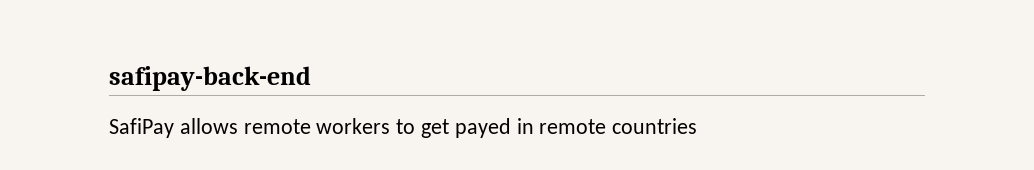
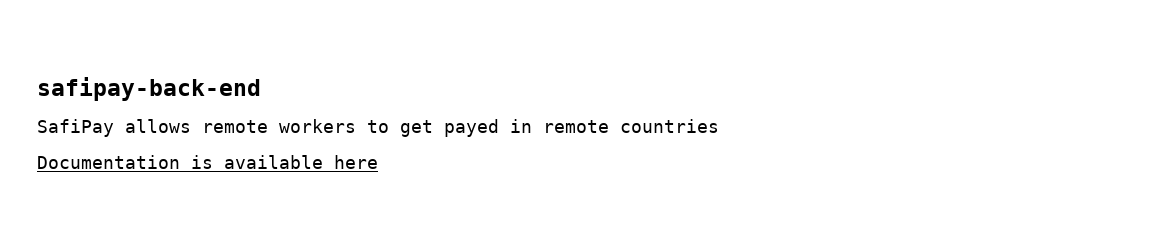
+ Documentation is available here

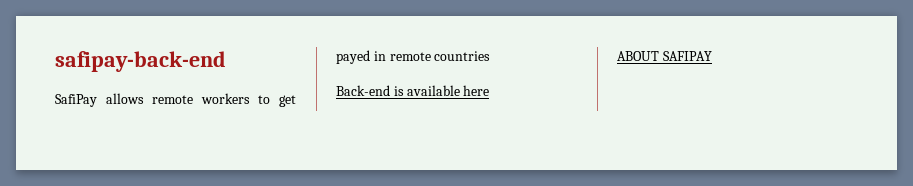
- Documentation is available here
+ Back-end is available here
+ ABOUT SAFIPAY

